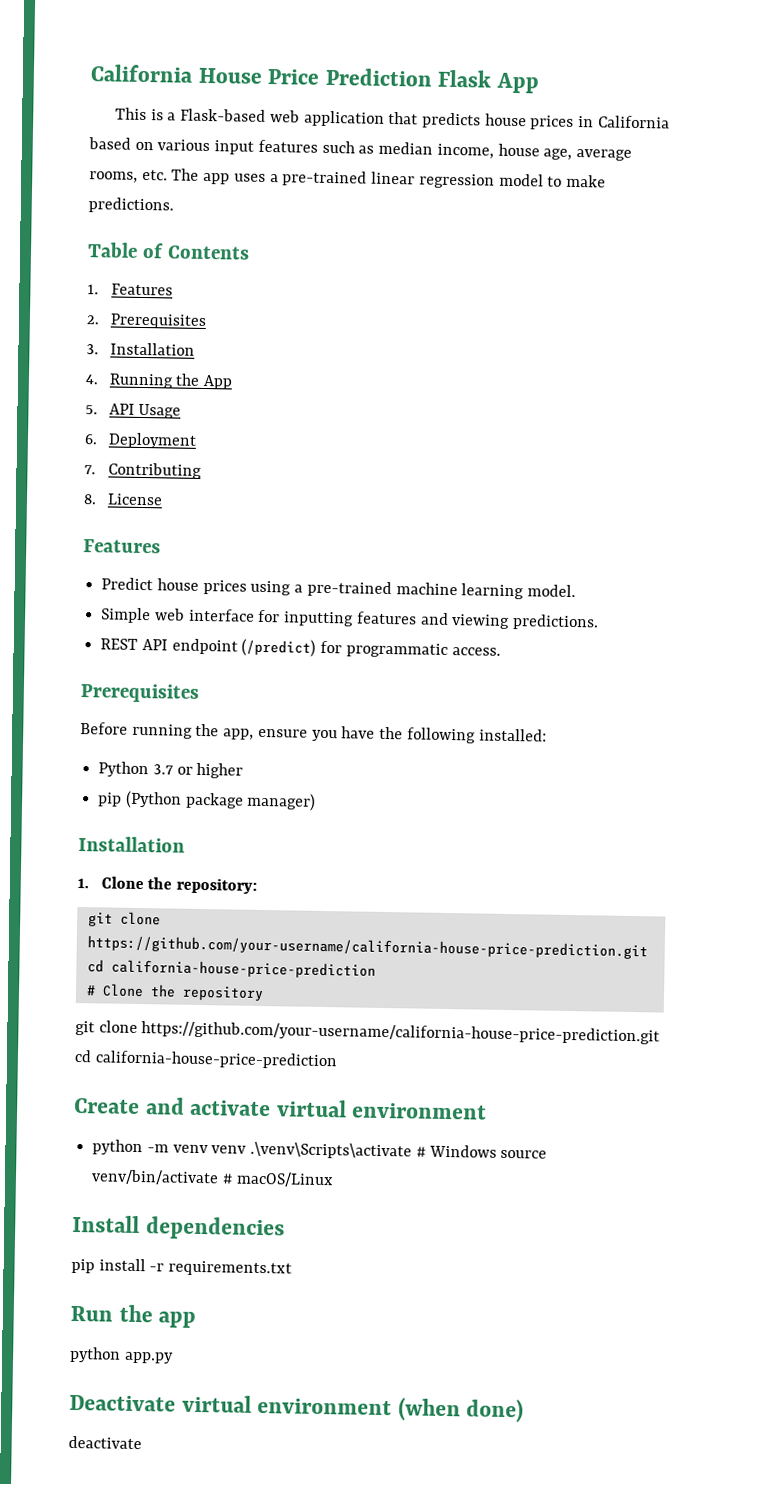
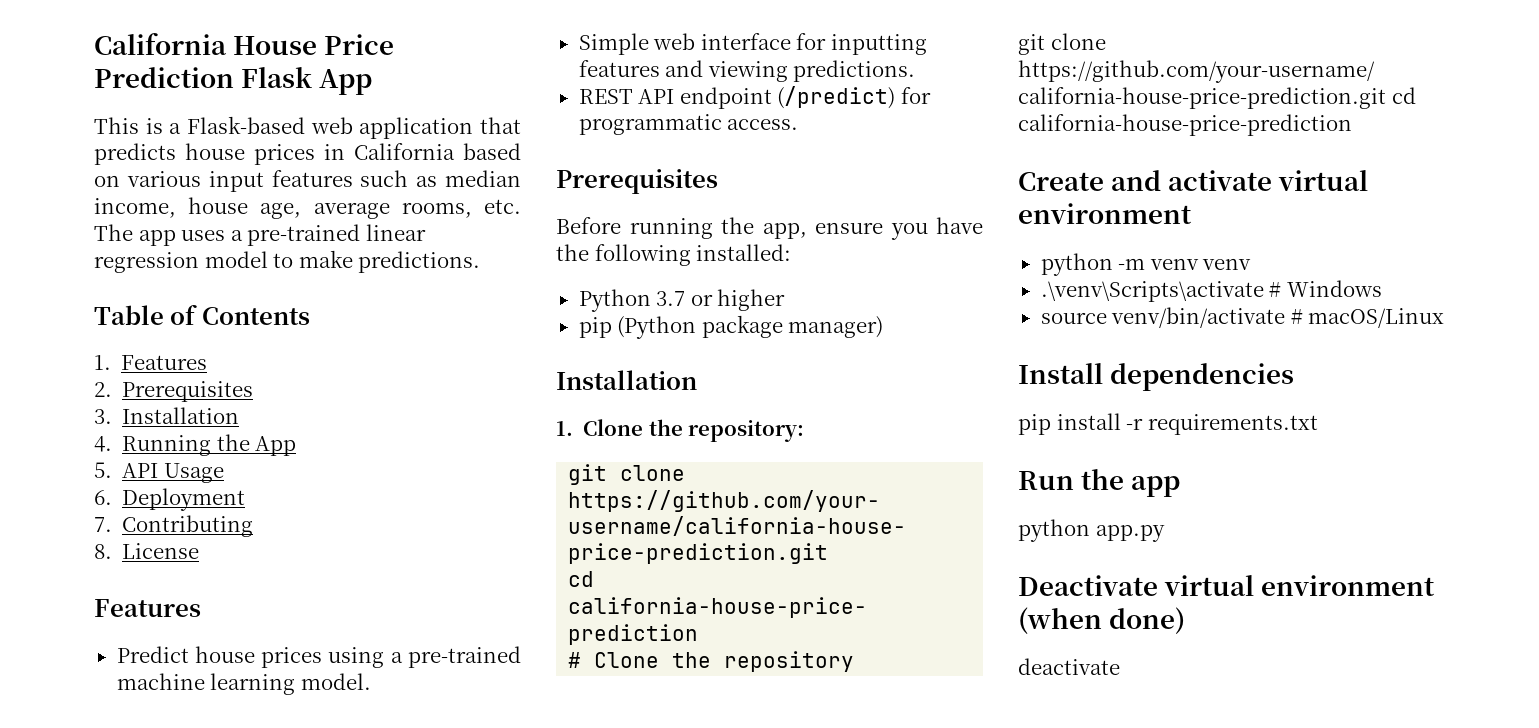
- python -m venv venv .\venv\Scripts\activate # Windows source venv/bin/activate # macOS/Linux
+ python -m venv venv
+ .\venv\Scripts\activate # Windows
+ source venv/bin/activate # macOS/Linux

